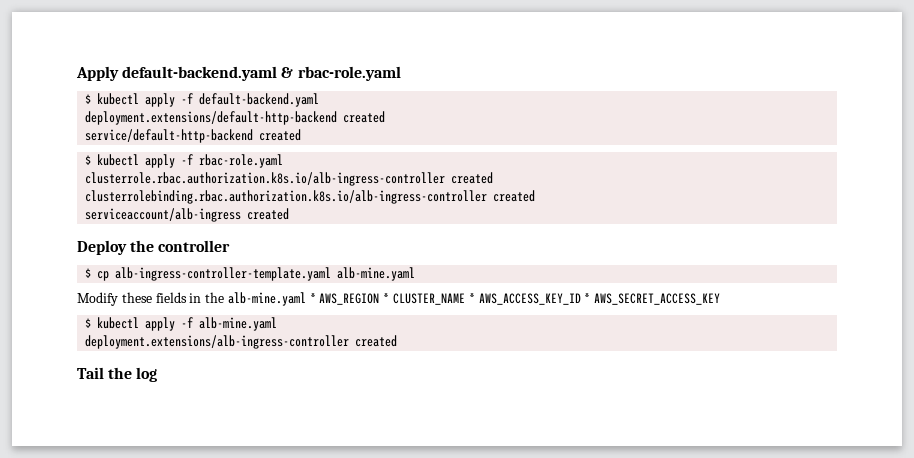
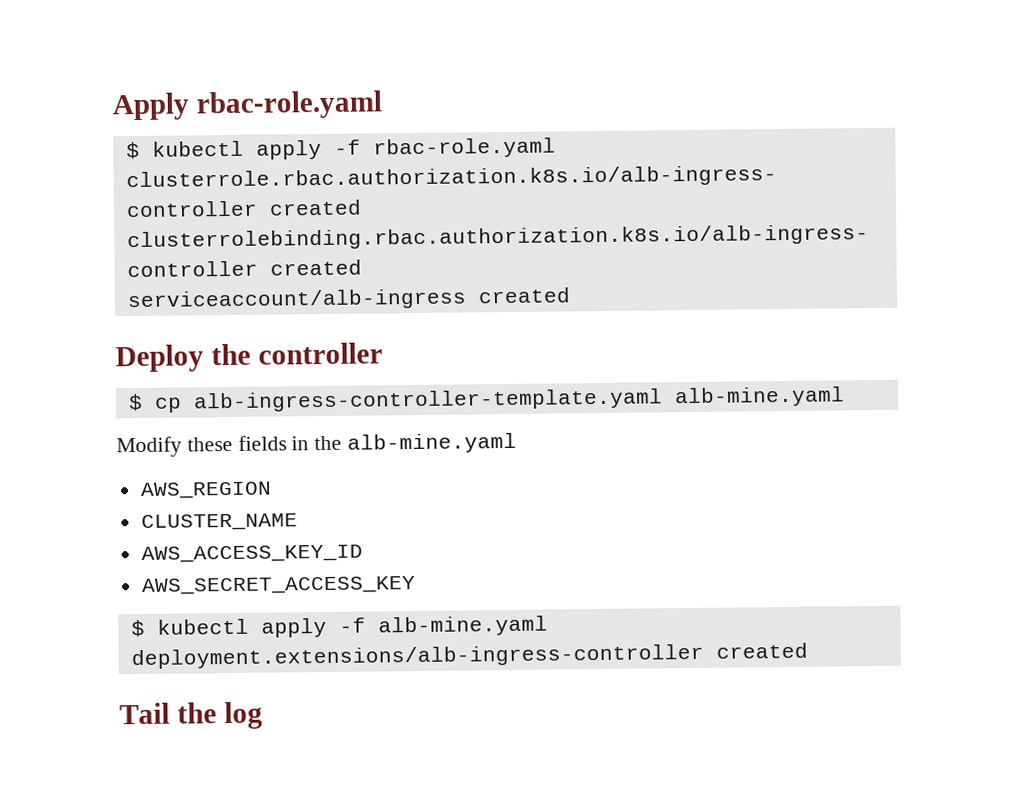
- Apply default-backend.yaml & rbac-role.yaml
- $ kubectl apply -f default-backend.yaml
- deployment.extensions/default-http-backend created
- service/default-http-backend created
+ Apply rbac-role.yaml
- Modify these fields in the alb-mine.yaml * AWS_REGION * CLUSTER_NAME * AWS_ACCESS_KEY_ID * AWS_SECRET_ACCESS_KEY
+ Modify these fields in the alb-mine.yaml
+ AWS_REGION
+ CLUSTER_NAME
+ AWS_ACCESS_KEY_ID
+ AWS_SECRET_ACCESS_KEY

